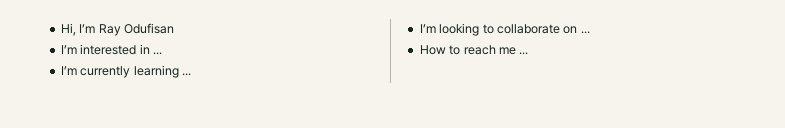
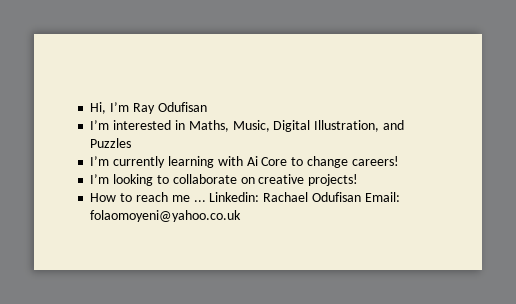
- I’m interested in ...
- I’m currently learning ...
+ I’m interested in Maths, Music, Digital Illustration, and Puzzles
+ I’m currently learning with Ai Core to change careers!
- I’m looking to collaborate on ...
+ I’m looking to collaborate on creative projects!
+ Linkedin: Rachael Odufisan Email: folaomoyeni@yahoo.co.uk

